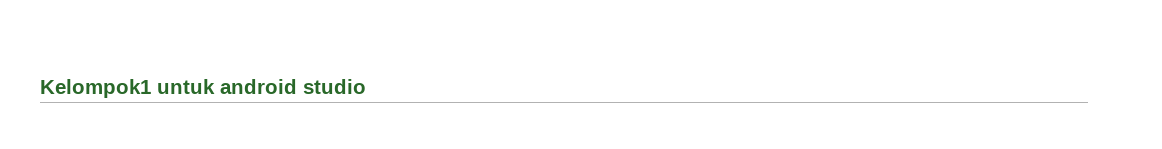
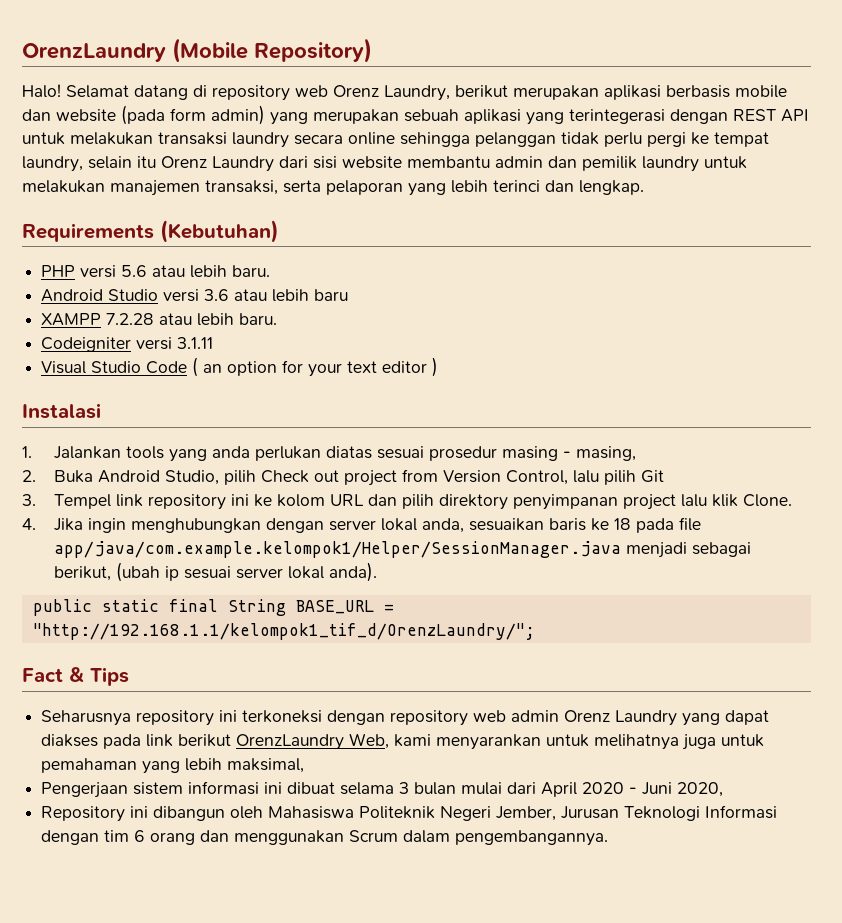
- Kelompok1 untuk android studio
+ OrenzLaundry (Mobile Repository)
+ Halo! Selamat datang di repository web Orenz Laundry, berikut merupakan aplikasi berbasis mobile dan website (pada form admin) yang merupakan sebuah aplikasi yang terintegerasi dengan REST API untuk melakukan transaksi laundry secara online sehingga pelanggan tidak perlu pergi ke tempat laundry, selain itu Orenz Laundry dari sisi website membantu admin dan pemilik laundry untuk melakukan manajemen transaksi, serta pelaporan yang lebih terinci dan lengkap.
+ Requirements (Kebutuhan)
+ PHP versi 5.6 atau lebih baru.
+ Android Studio versi 3.6 atau lebih baru
+ XAMPP 7.2.28 atau lebih baru.
+ Codeigniter versi 3.1.11
+ Visual Studio Code ( an option for your text editor )
+ Instalasi
+ 1. Jalankan tools yang anda perlukan diatas sesuai prosedur masing - masing,
+ 2. Buka Android Studio, pilih Check out project from Version Control, lalu pilih Git
+ 3. Tempel link repository ini ke kolom URL dan pilih direktory penyimpanan project lalu klik Clone.
+ 4. Jika ingin menghubungkan dengan server lokal anda, sesuaikan baris ke 18 pada file app/java/com.example.kelompok1/Helper/SessionManager.java menjadi sebagai berikut, (ubah ip sesuai server lokal anda).
+ public static final String BASE_URL = "http://192.168.1.1/kelompok1_tif_d/OrenzLaundry/";
+ Fact & Tips
+ Seharusnya repository ini terkoneksi dengan repository web admin Orenz Laundry yang dapat diakses pada link berikut OrenzLaundry Web, kami menyarankan untuk melihatnya juga untuk pemahaman yang lebih maksimal,
+ Pengerjaan sistem informasi ini dibuat selama 3 bulan mulai dari April 2020 - Juni 2020,
+ Repository ini dibangun oleh Mahasiswa Politeknik Negeri Jember, Jurusan Teknologi Informasi dengan tim 6 orang dan menggunakan Scrum dalam pengembangannya.

